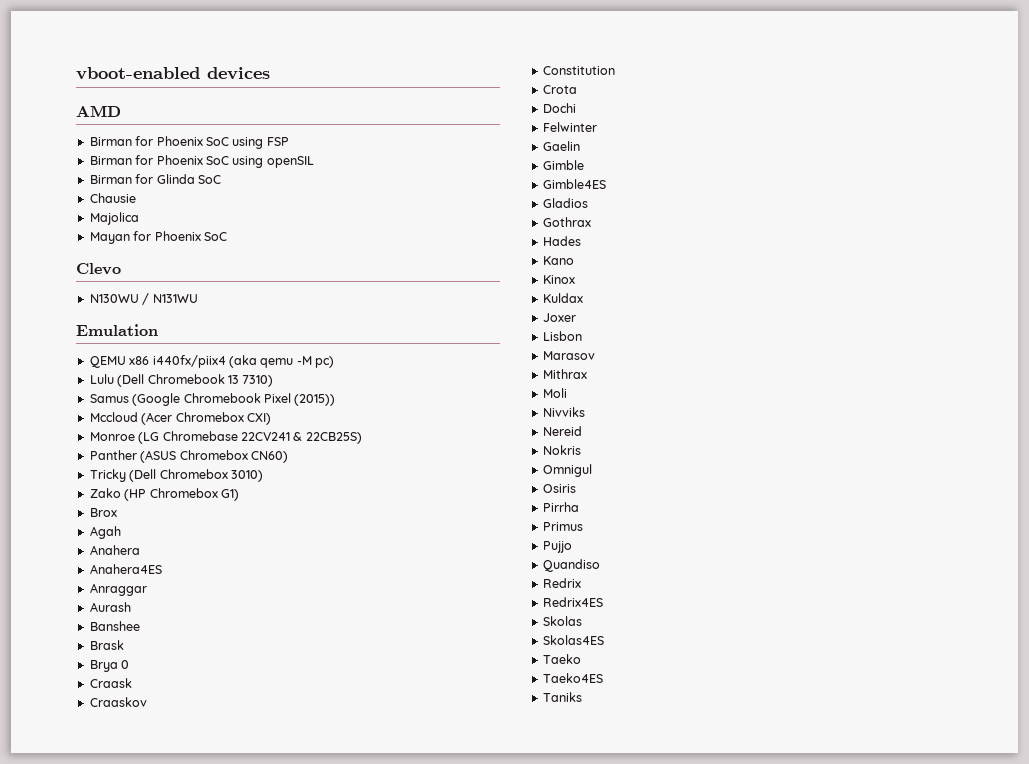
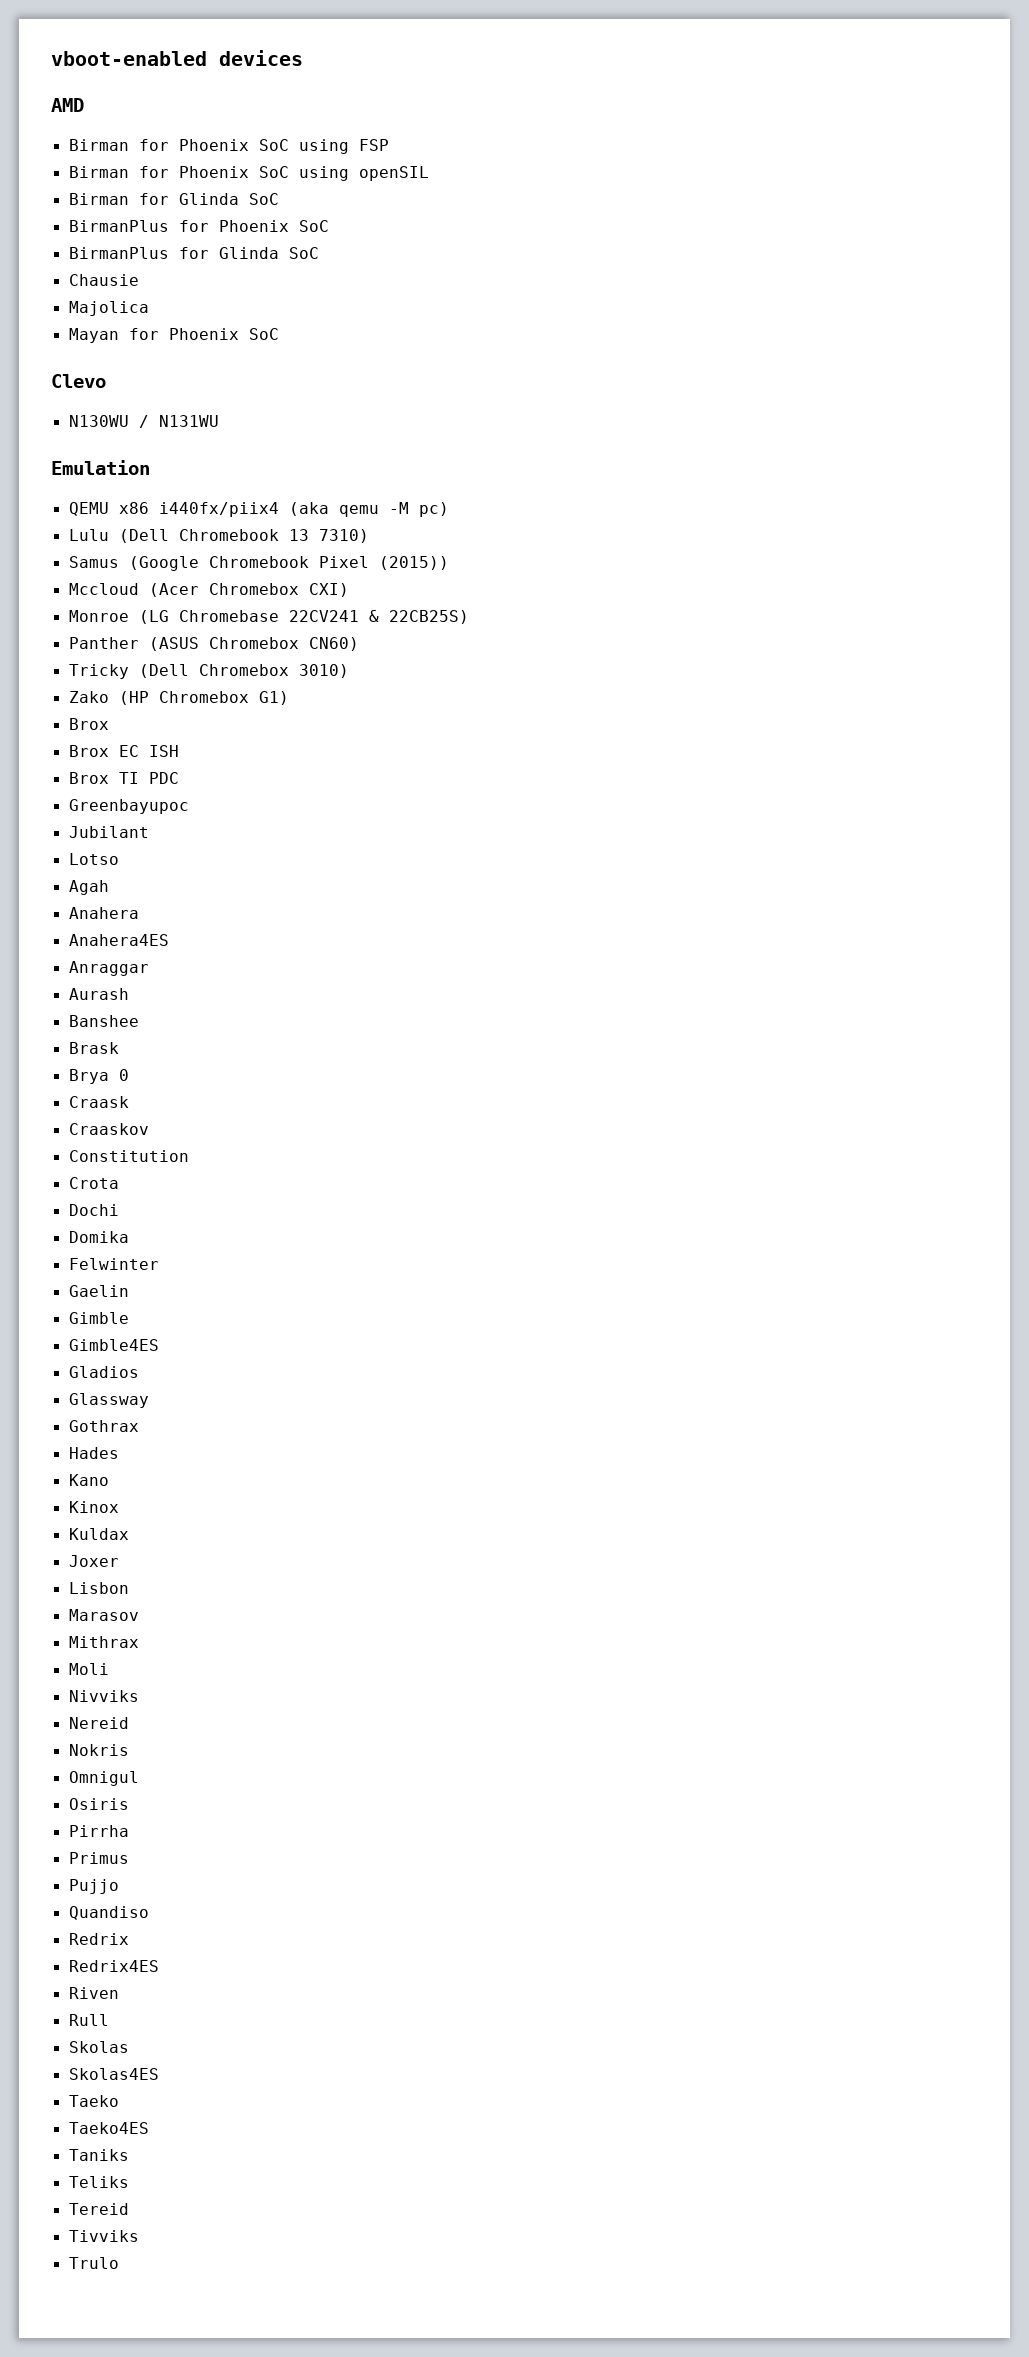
+ BirmanPlus for Phoenix SoC
+ BirmanPlus for Glinda SoC
+ Brox EC ISH
+ Brox TI PDC
+ Greenbayupoc
+ Jubilant
+ Lotso
+ Domika
+ Glassway
+ Riven
+ Rull
+ Teliks
+ Tereid
+ Tivviks
+ Trulo

